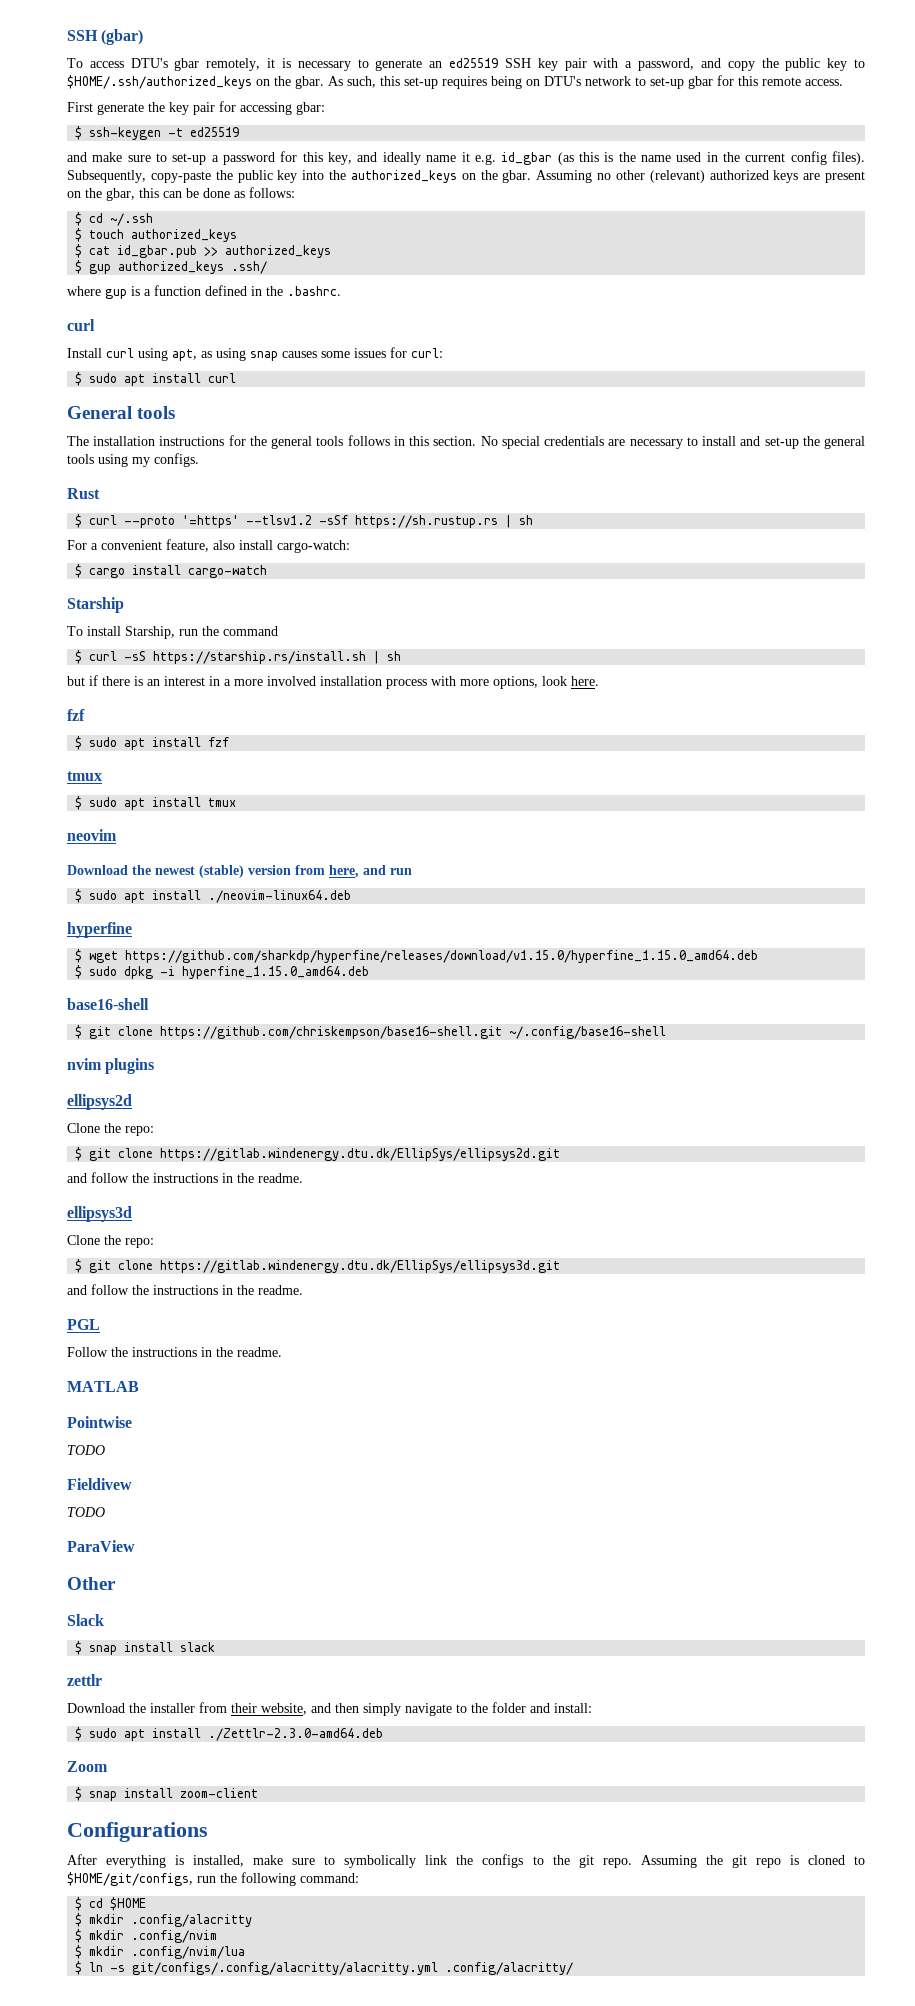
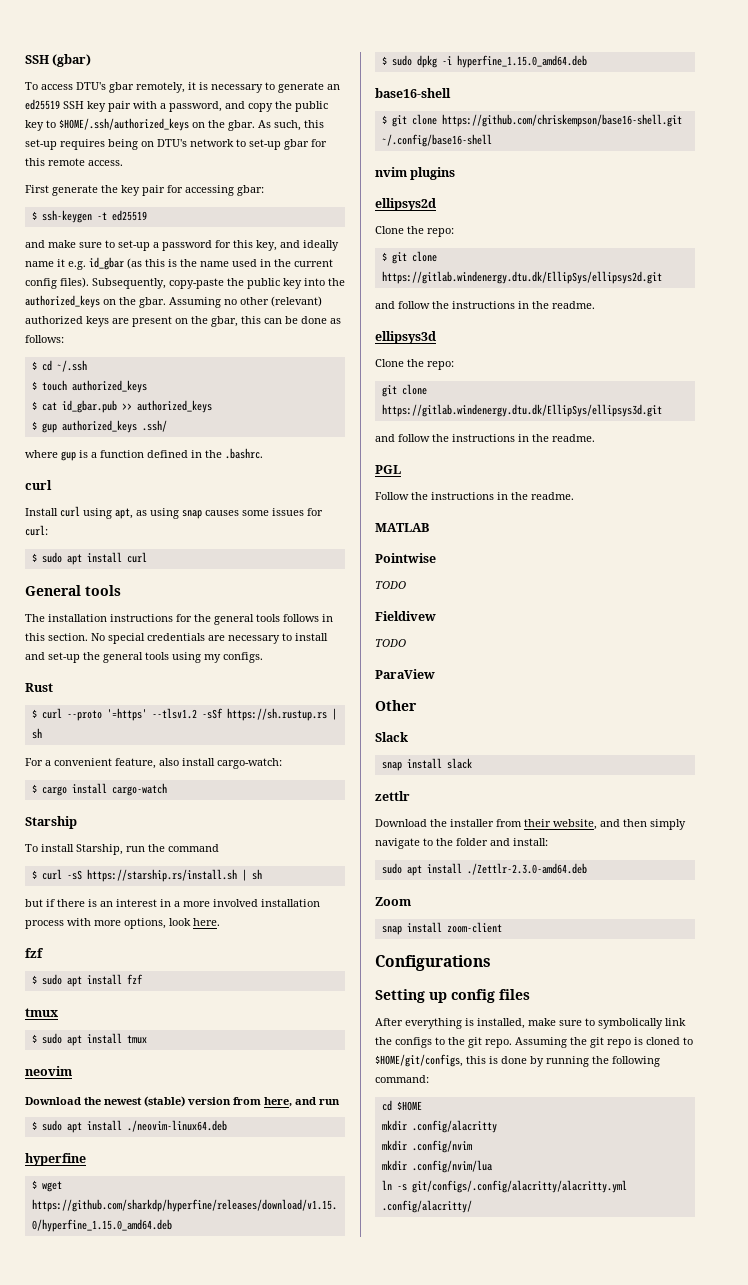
- $ git clone https://gitlab.windenergy.dtu.dk/EllipSys/ellipsys3d.git
+ git clone https://gitlab.windenergy.dtu.dk/EllipSys/ellipsys3d.git
- $ snap install slack
+ snap install slack
- $ sudo apt install ./Zettlr-2.3.0-amd64.deb
+ sudo apt install ./Zettlr-2.3.0-amd64.deb
- $ snap install zoom-client
+ snap install zoom-client
+ Setting up config files
- Assuming the git repo is cloned to $HOME/git/configs, run the following command:
+ Assuming the git repo is cloned to $HOME/git/configs, this is done by running the following command:
- $ cd $HOME
+ cd $HOME
- $ mkdir .config/alacritty
+ mkdir .config/alacritty
- $ mkdir .config/nvim
+ mkdir .config/nvim
- $ mkdir .config/nvim/lua
+ mkdir .config/nvim/lua
- $ ln -s git/configs/.config/alacritty/alacritty.yml .config/alacritty/
+ ln -s git/configs/.config/alacritty/alacritty.yml .config/alacritty/

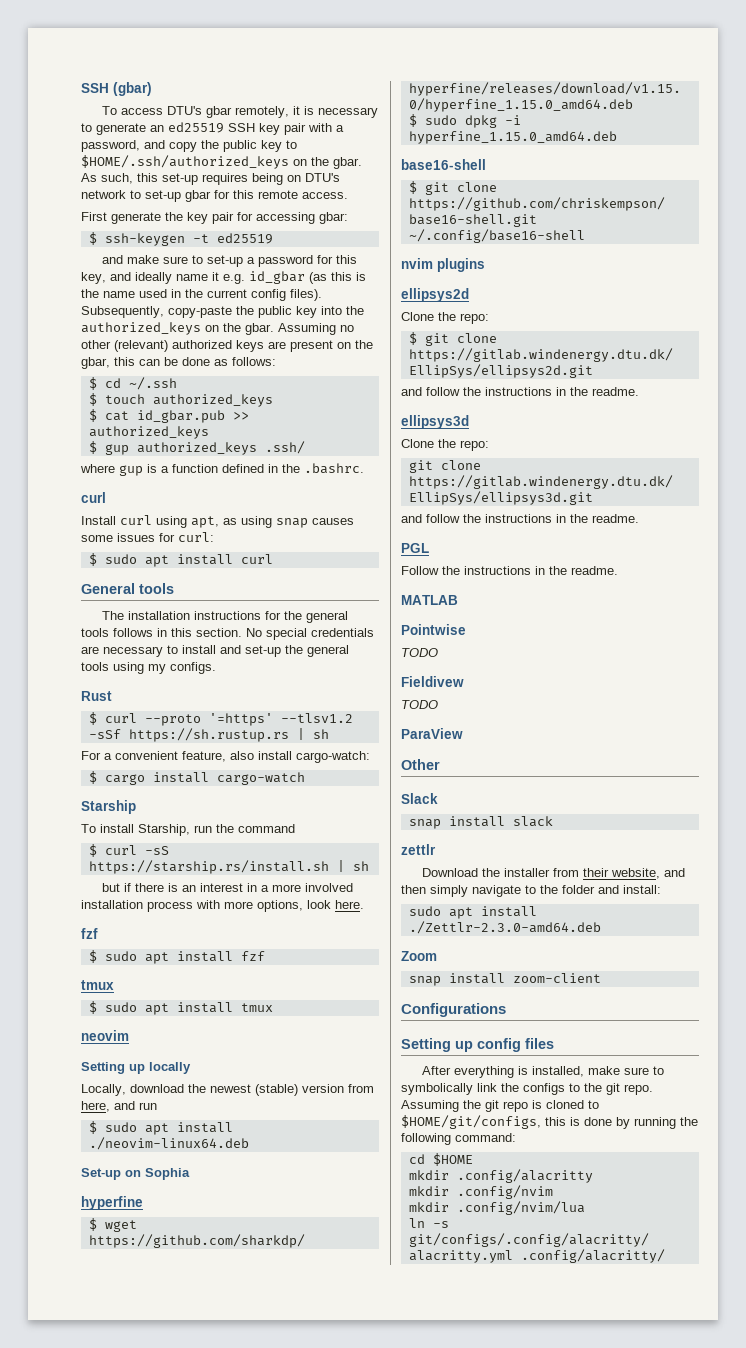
- Download the newest (stable) version from here, and run
+ Setting up locally
+ Locally, download the newest (stable) version from here, and run
+ Set-up on Sophia

